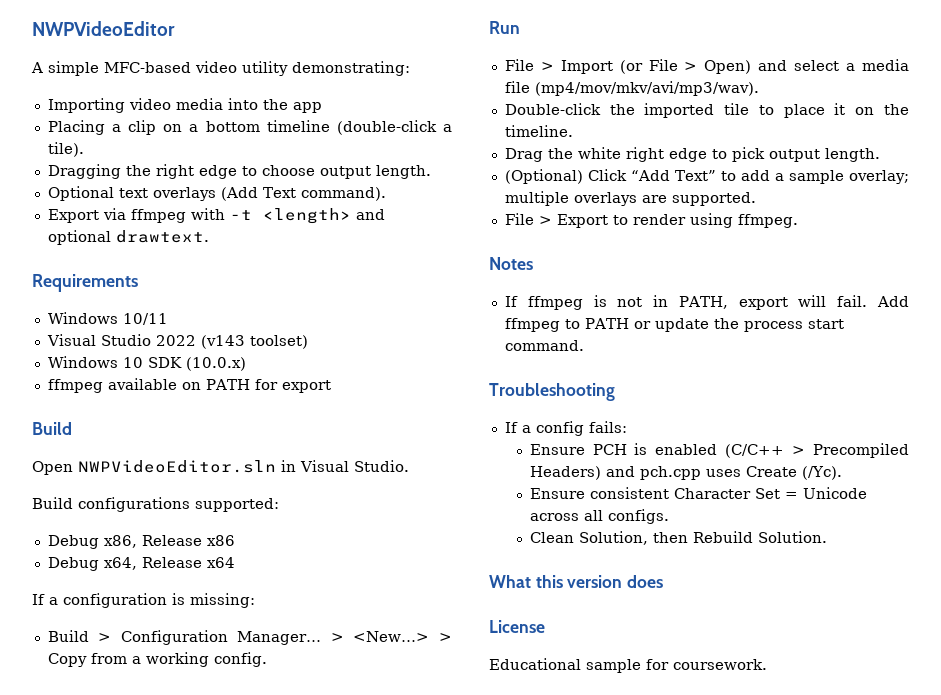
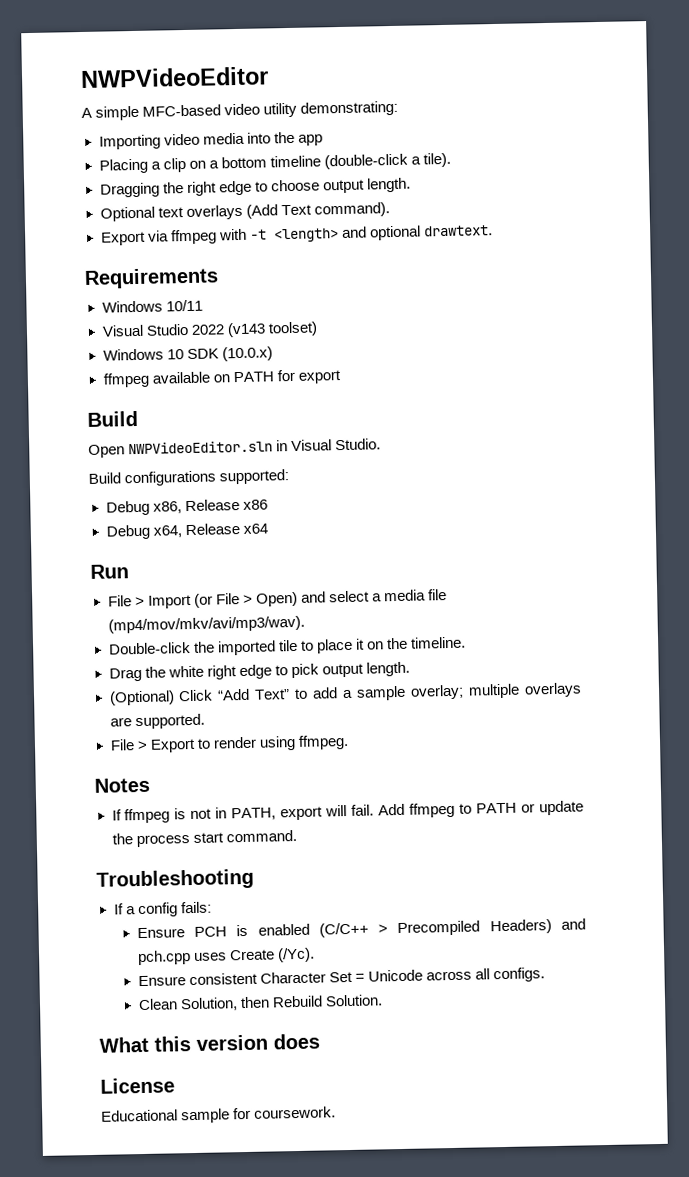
- If a configuration is missing:
- Build > Configuration Manager… > <New…> > Copy from a working config.

